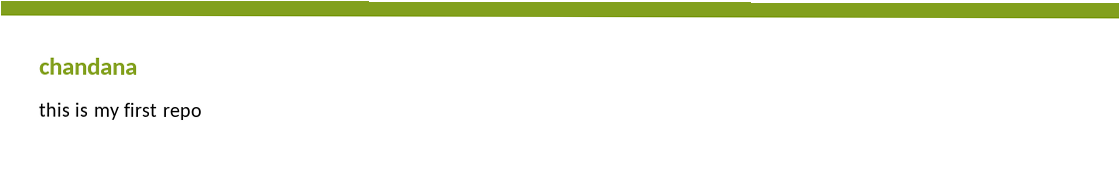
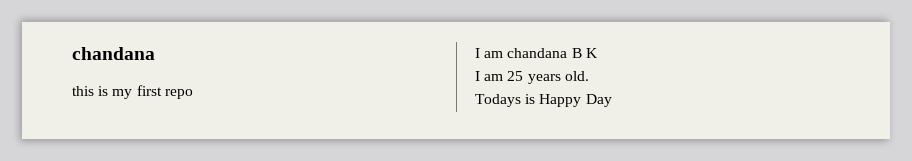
+ I am chandana B K
+ I am 25 years old.
+ Todays is Happy Day

